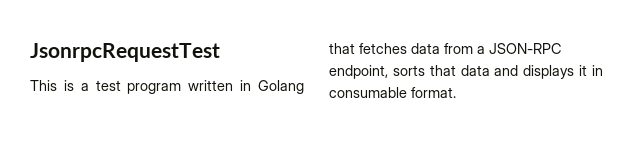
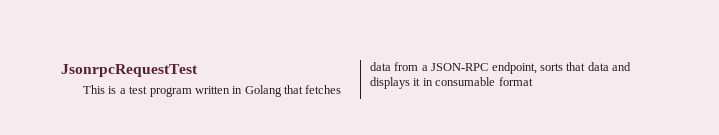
- This is a test program written in Golang that fetches data from a JSON-RPC endpoint, sorts that data and displays it in consumable format.
+ This is a test program written in Golang that fetches data from a JSON-RPC endpoint, sorts that data and displays it in consumable format

